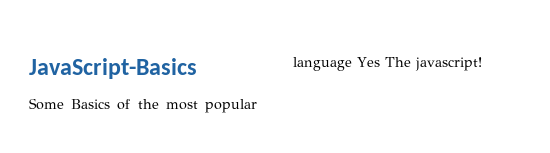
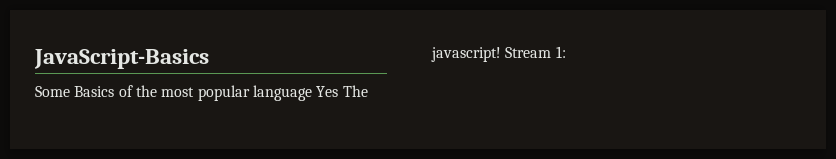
+ Stream 1:

